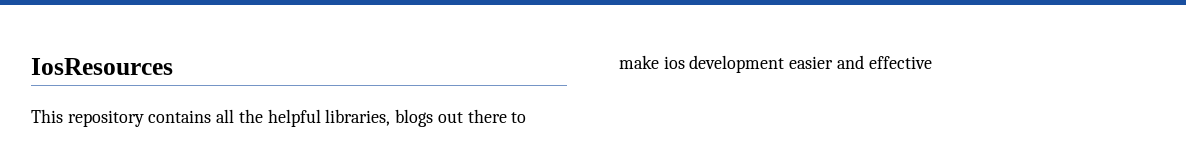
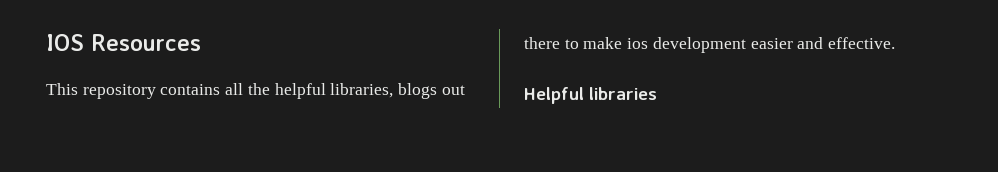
- IosResources
+ IOS Resources
- This repository contains all the helpful libraries, blogs out there to make ios development easier and effective
+ This repository contains all the helpful libraries, blogs out there to make ios development easier and effective.
+ Helpful libraries

